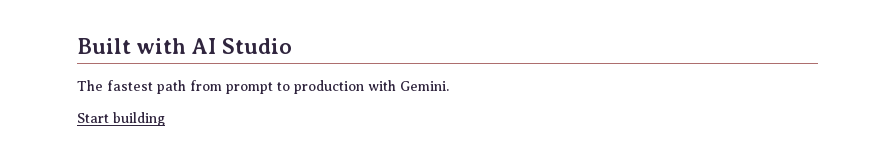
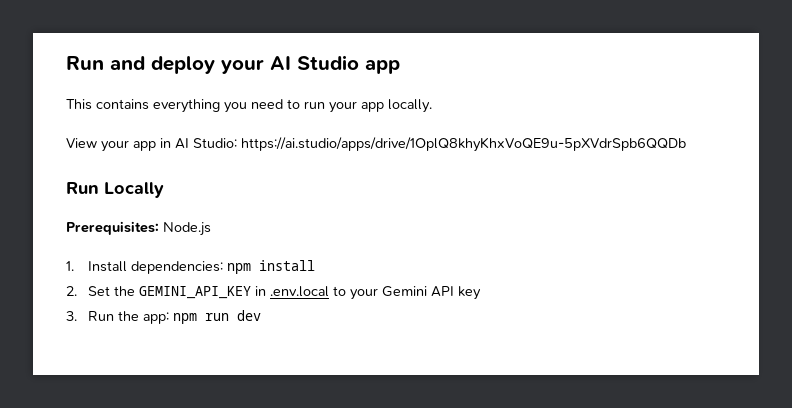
- Built with AI Studio
- The fastest path from prompt to production with Gemini.
- Start building
+ Run and deploy your AI Studio app
+ This contains everything you need to run your app locally.
+ View your app in AI Studio: https://ai.studio/apps/drive/1OplQ8khyKhxVoQE9u-5pXVdrSpb6QQDb
+ Run Locally
+ Prerequisites: Node.js
+ 1. Install dependencies: npm install
+ 2. Set the GEMINI_API_KEY in .env.local to your Gemini API key
+ 3. Run the app: npm run dev

